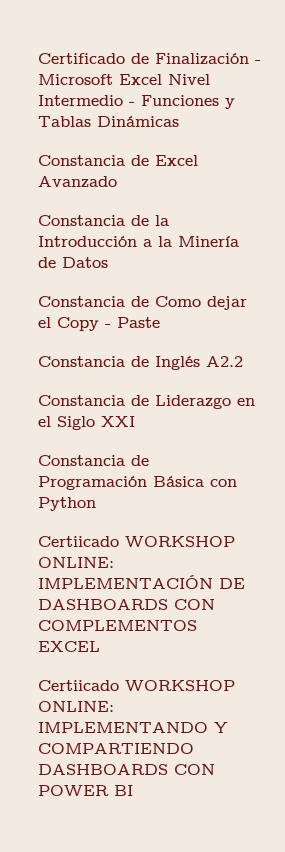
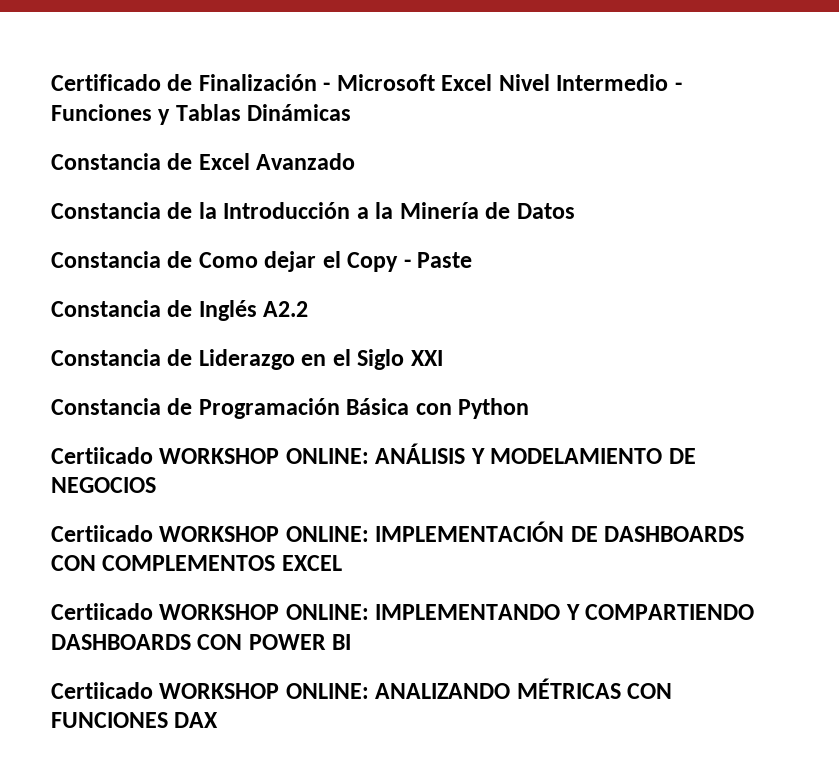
+ Certiicado WORKSHOP ONLINE: ANÁLISIS Y MODELAMIENTO DE NEGOCIOS
+ Certiicado WORKSHOP ONLINE: ANALIZANDO MÉTRICAS CON FUNCIONES DAX

